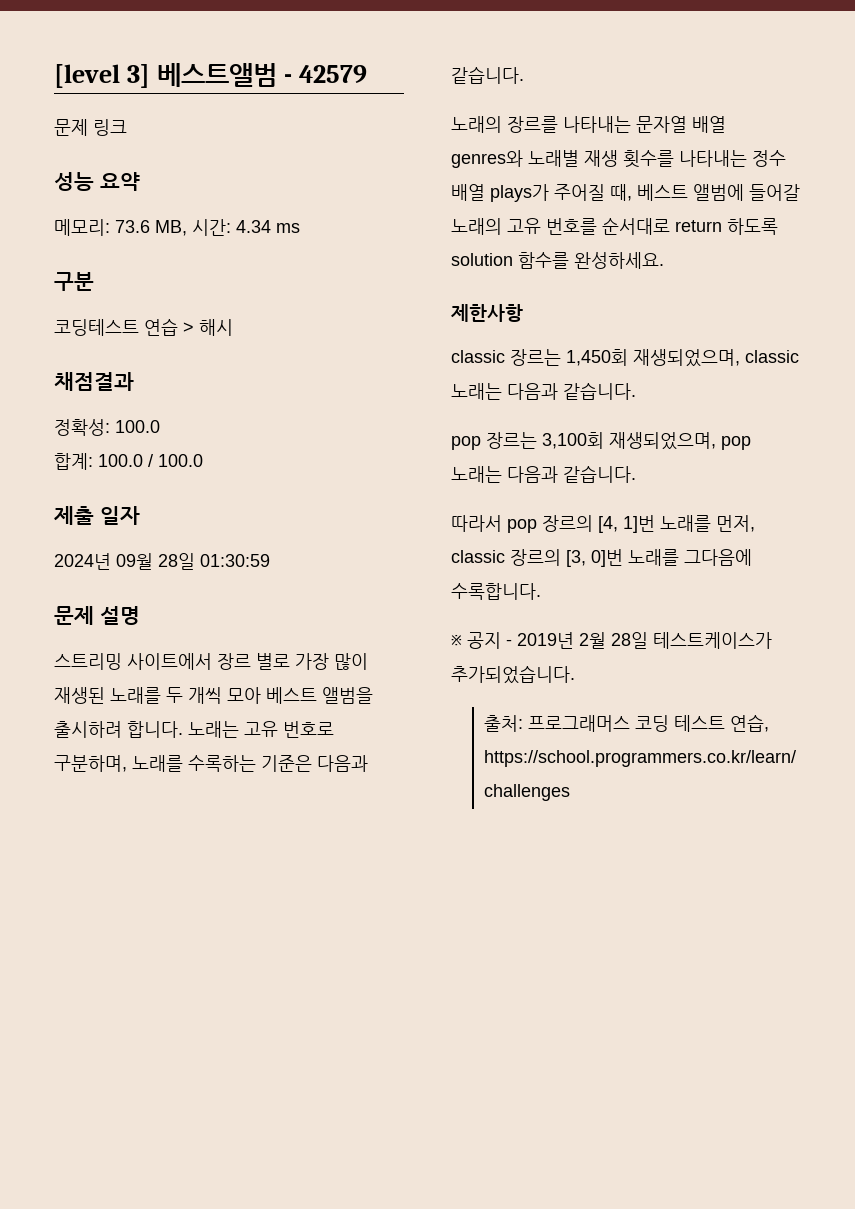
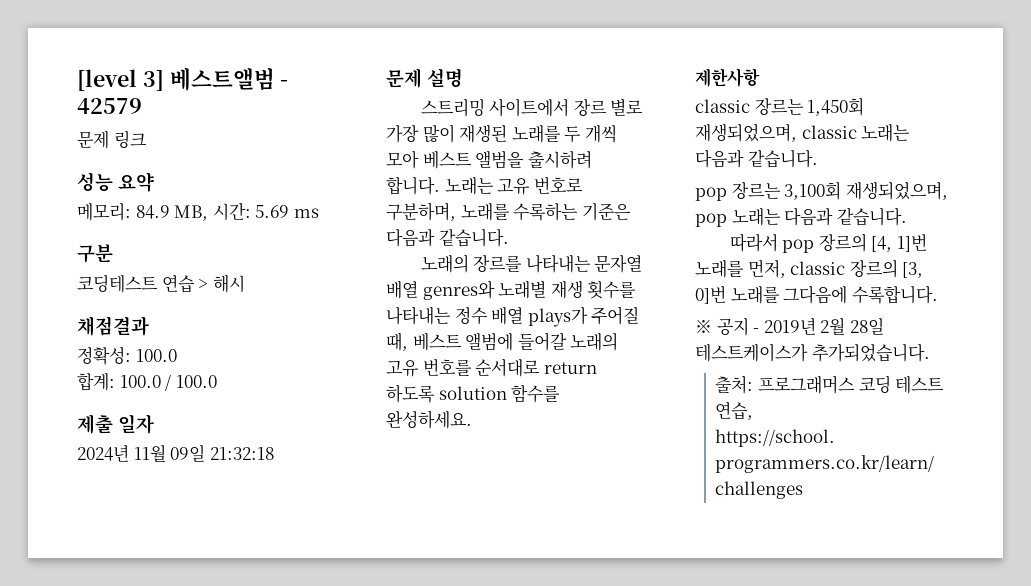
- 메모리: 73.6 MB, 시간: 4.34 ms
+ 메모리: 84.9 MB, 시간: 5.69 ms
- 2024년 09월 28일 01:30:59
+ 2024년 11월 09일 21:32:18

